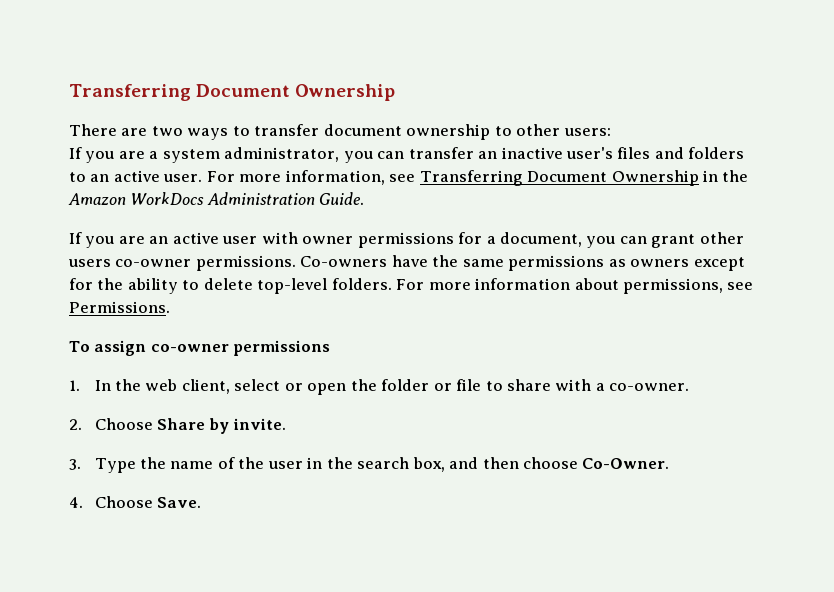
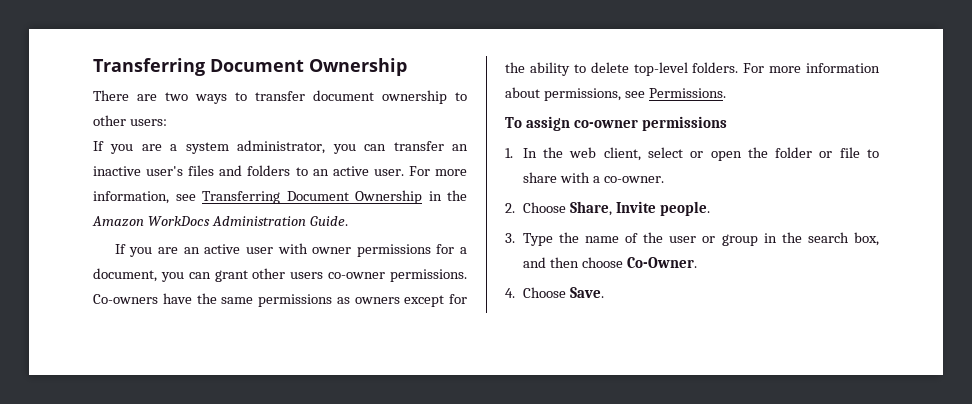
- 2. Choose Share by invite.
+ 2. Choose Share, Invite people.
- 3. Type the name of the user in the search box, and then choose Co-Owner.
+ 3. Type the name of the user or group in the search box, and then choose Co-Owner.

